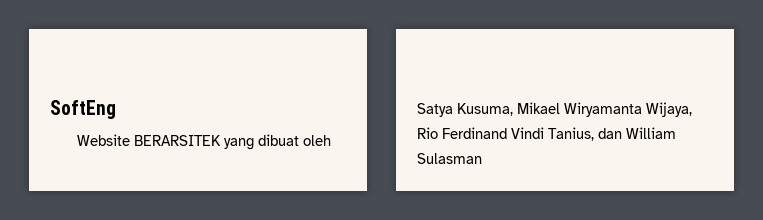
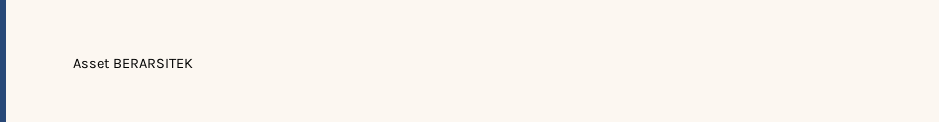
- SoftEng
- Website BERARSITEK yang dibuat oleh Satya Kusuma, Mikael Wiryamanta Wijaya, Rio Ferdinand Vindi Tanius, dan William Sulasman
+ Asset BERARSITEK

